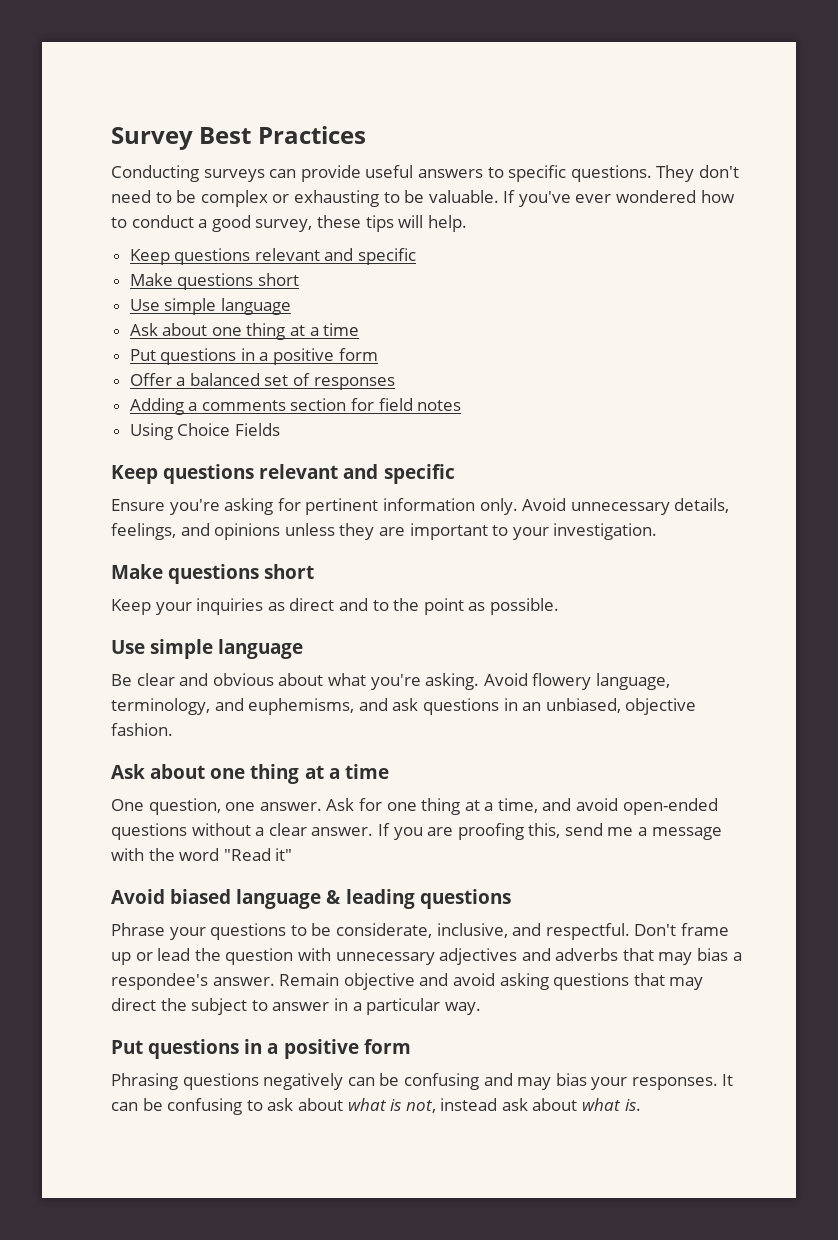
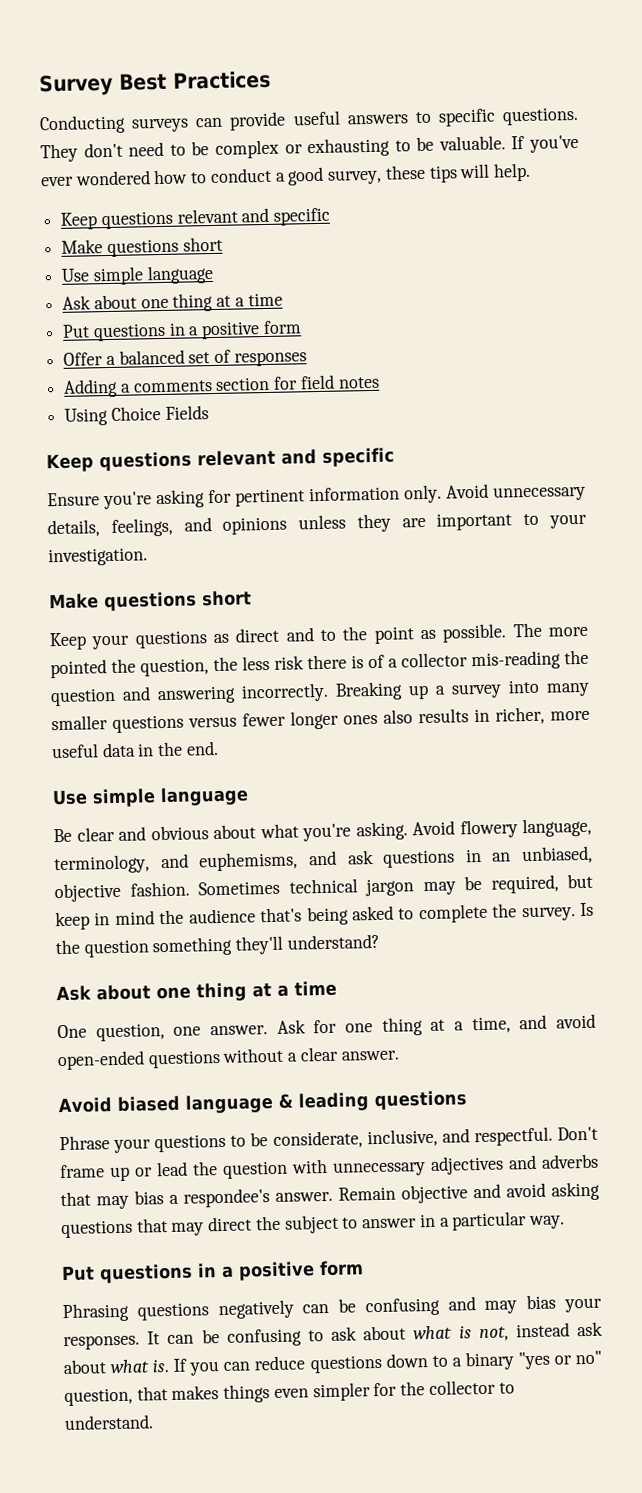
- Keep your inquiries as direct and to the point as possible.
+ Keep your questions as direct and to the point as possible. The more pointed the question, the less risk there is of a collector mis-reading the question and answering incorrectly. Breaking up a survey into many smaller questions versus fewer longer ones also results in richer, more useful data in the end.
+ Sometimes technical jargon may be required, but keep in mind the audience that's being asked to complete the survey. Is the question something they'll understand?
- If you are proofing this, send me a message with the word "Read it"
+ If you can reduce questions down to a binary "yes or no" question, that makes things even simpler for the collector to understand.

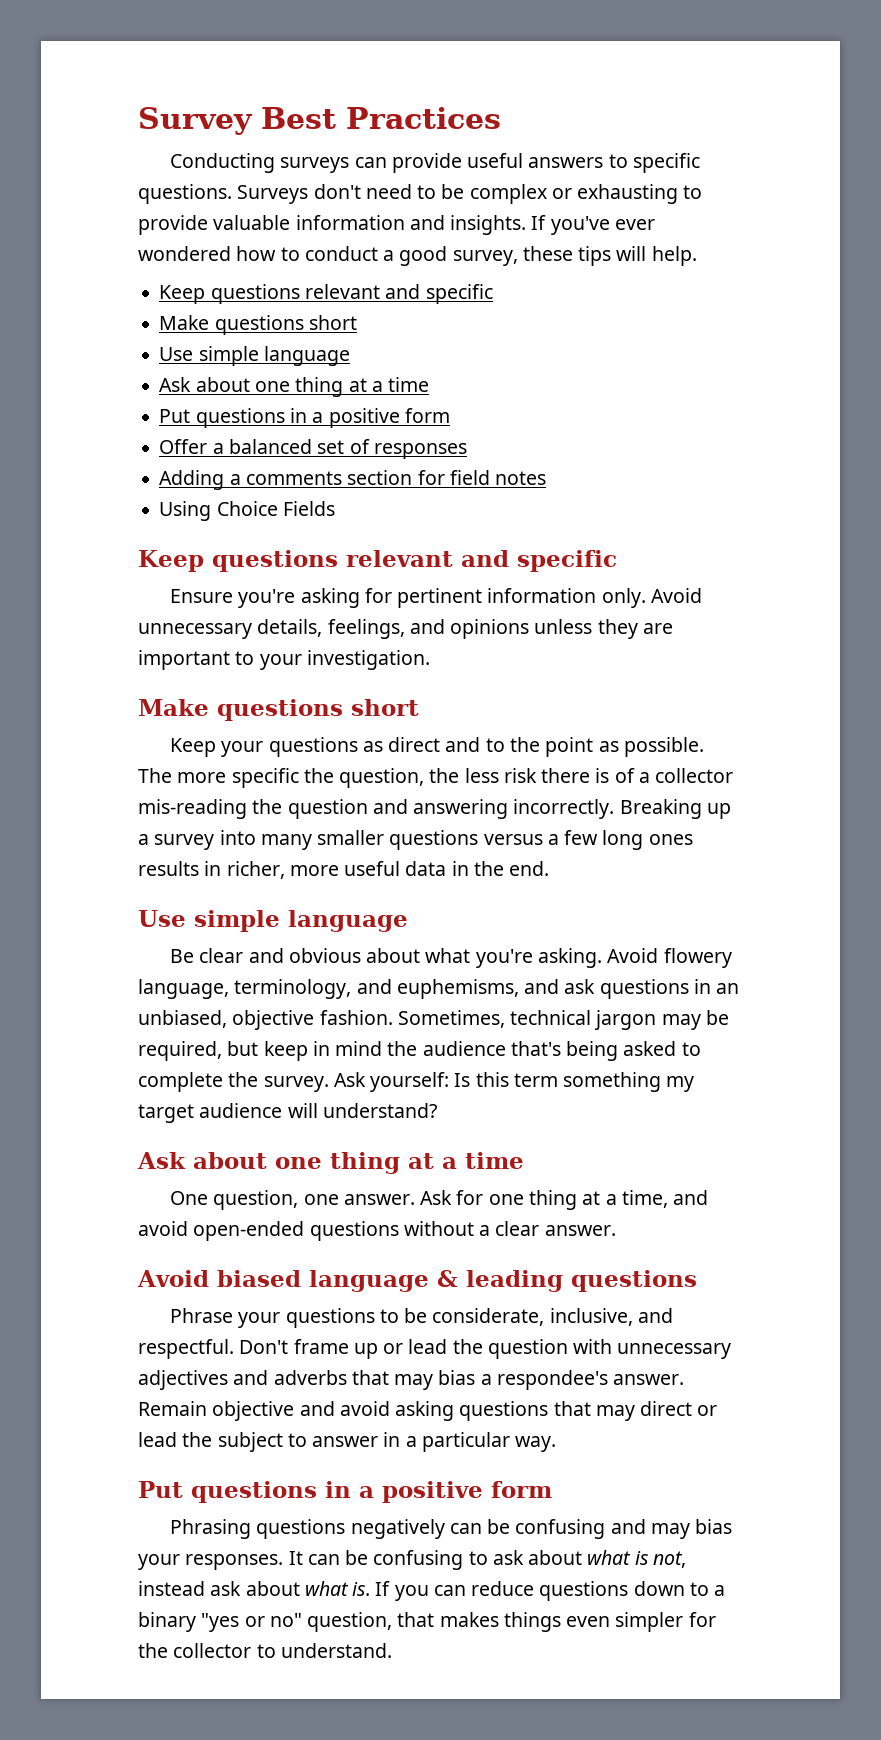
- They don't need to be complex or exhausting to be valuable.
+ Surveys don't need to be complex or exhausting to provide valuable information and insights.
- The more pointed the question, the less risk there is of a collector mis-reading the question and answering incorrectly.
+ The more specific the question, the less risk there is of a collector mis-reading the question and answering incorrectly.
- Breaking up a survey into many smaller questions versus fewer longer ones also results in richer, more useful data in the end.
+ Breaking up a survey into many smaller questions versus a few long ones results in richer, more useful data in the end.
- Sometimes technical jargon may be required, but keep in mind the audience that's being asked to complete the survey.
+ Sometimes, technical jargon may be required, but keep in mind the audience that's being asked to complete the survey.
- Is the question something they'll understand?
+ Ask yourself: Is this term something my target audience will understand?
- Remain objective and avoid asking questions that may direct the subject to answer in a particular way.
+ Remain objective and avoid asking questions that may direct or lead the subject to answer in a particular way.

